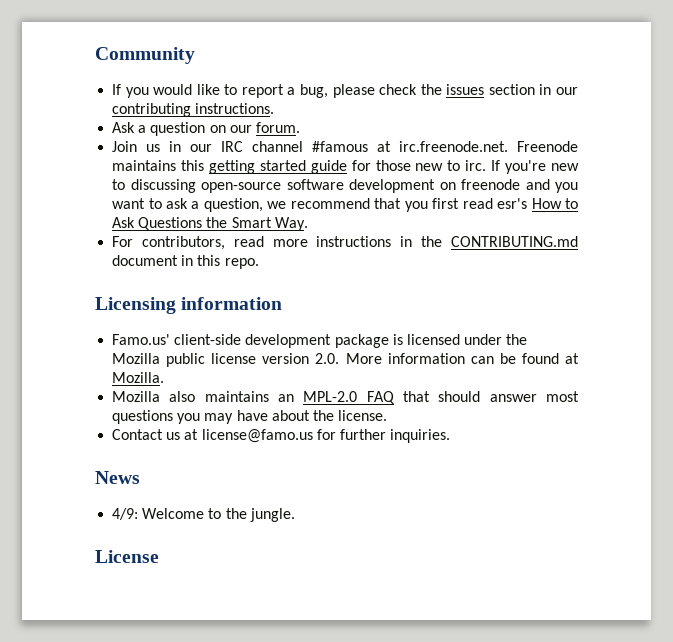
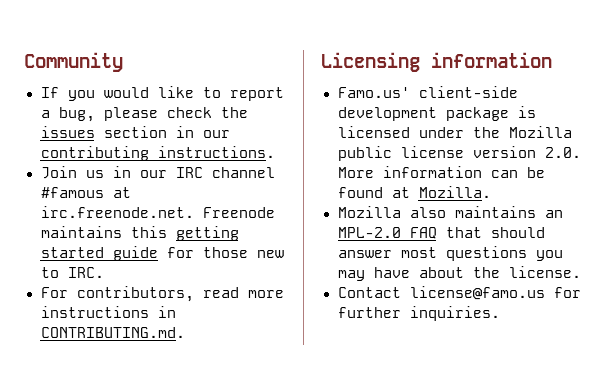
- Ask a question on our forum.
- Join us in our IRC channel #famous at irc.freenode.net. Freenode maintains this getting started guide for those new to irc. If you're new to discussing open-source software development on freenode and you want to ask a question, we recommend that you first read esr's How to Ask Questions the Smart Way.
+ Join us in our IRC channel #famous at irc.freenode.net. Freenode maintains this getting started guide for those new to IRC.
- For contributors, read more instructions in the CONTRIBUTING.md document in this repo.
+ For contributors, read more instructions in CONTRIBUTING.md.
- Contact us at license@famo.us for further inquiries.
+ Contact license@famo.us for further inquiries.
- News
- 4/9: Welcome to the jungle.
- License

